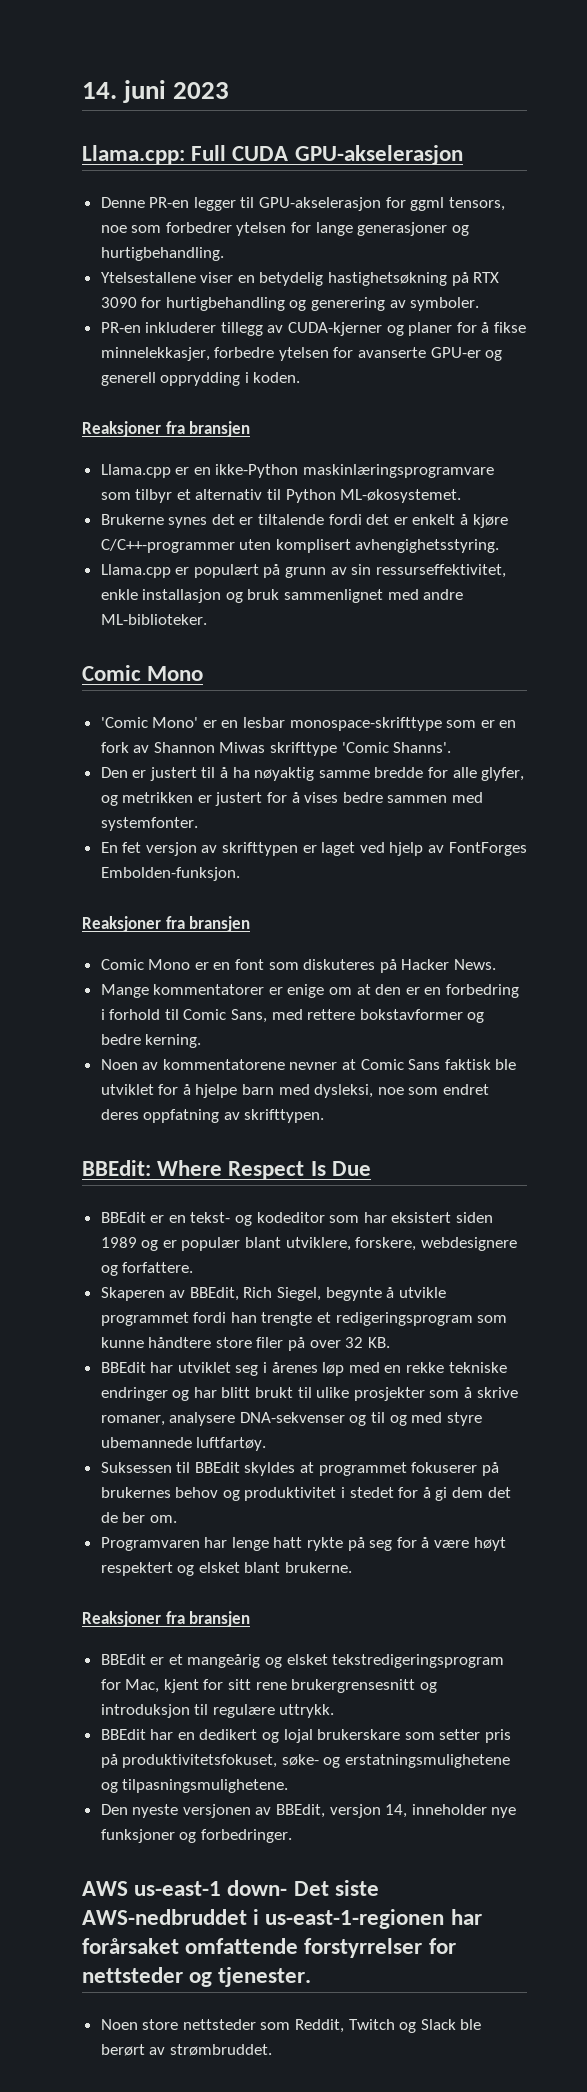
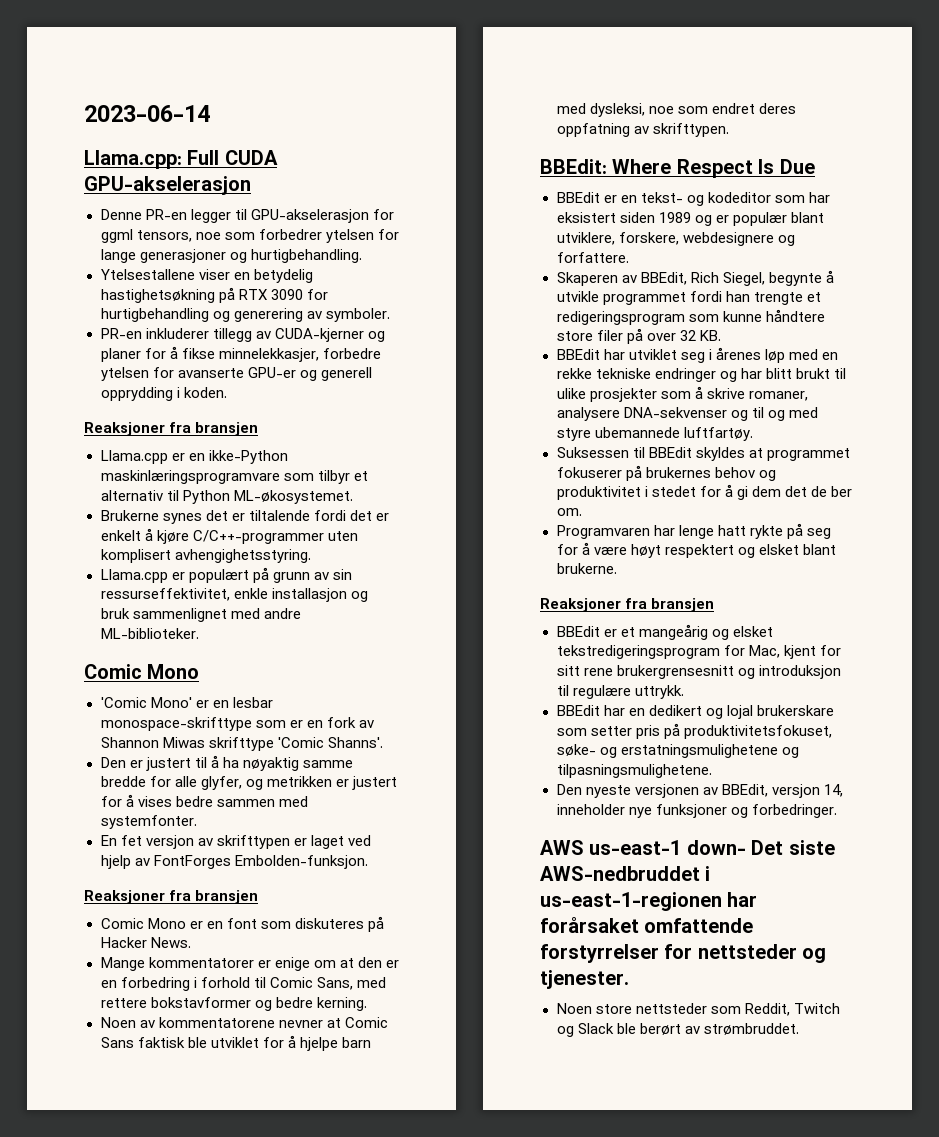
- 14. juni 2023
+ 2023-06-14

